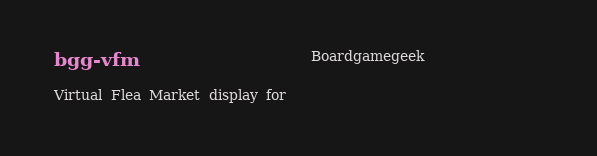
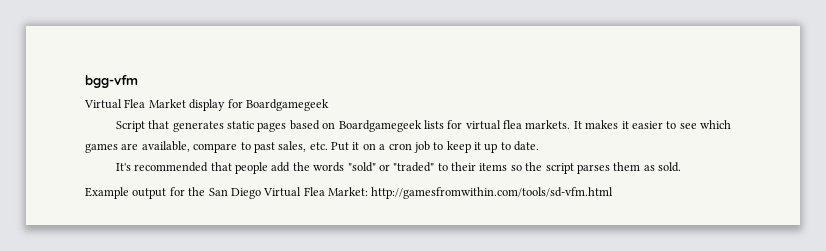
+ Script that generates static pages based on Boardgamegeek lists for virtual flea markets. It makes it easier to see which games are available, compare to past sales, etc. Put it on a cron job to keep it up to date.
+ It's recommended that people add the words "sold" or "traded" to their items so the script parses them as sold.
+ Example output for the San Diego Virtual Flea Market: http://gamesfromwithin.com/tools/sd-vfm.html

